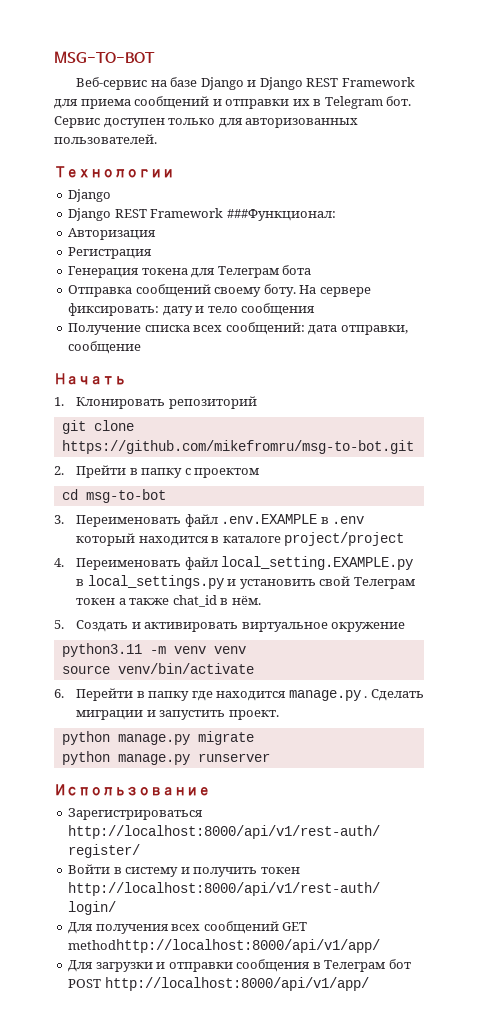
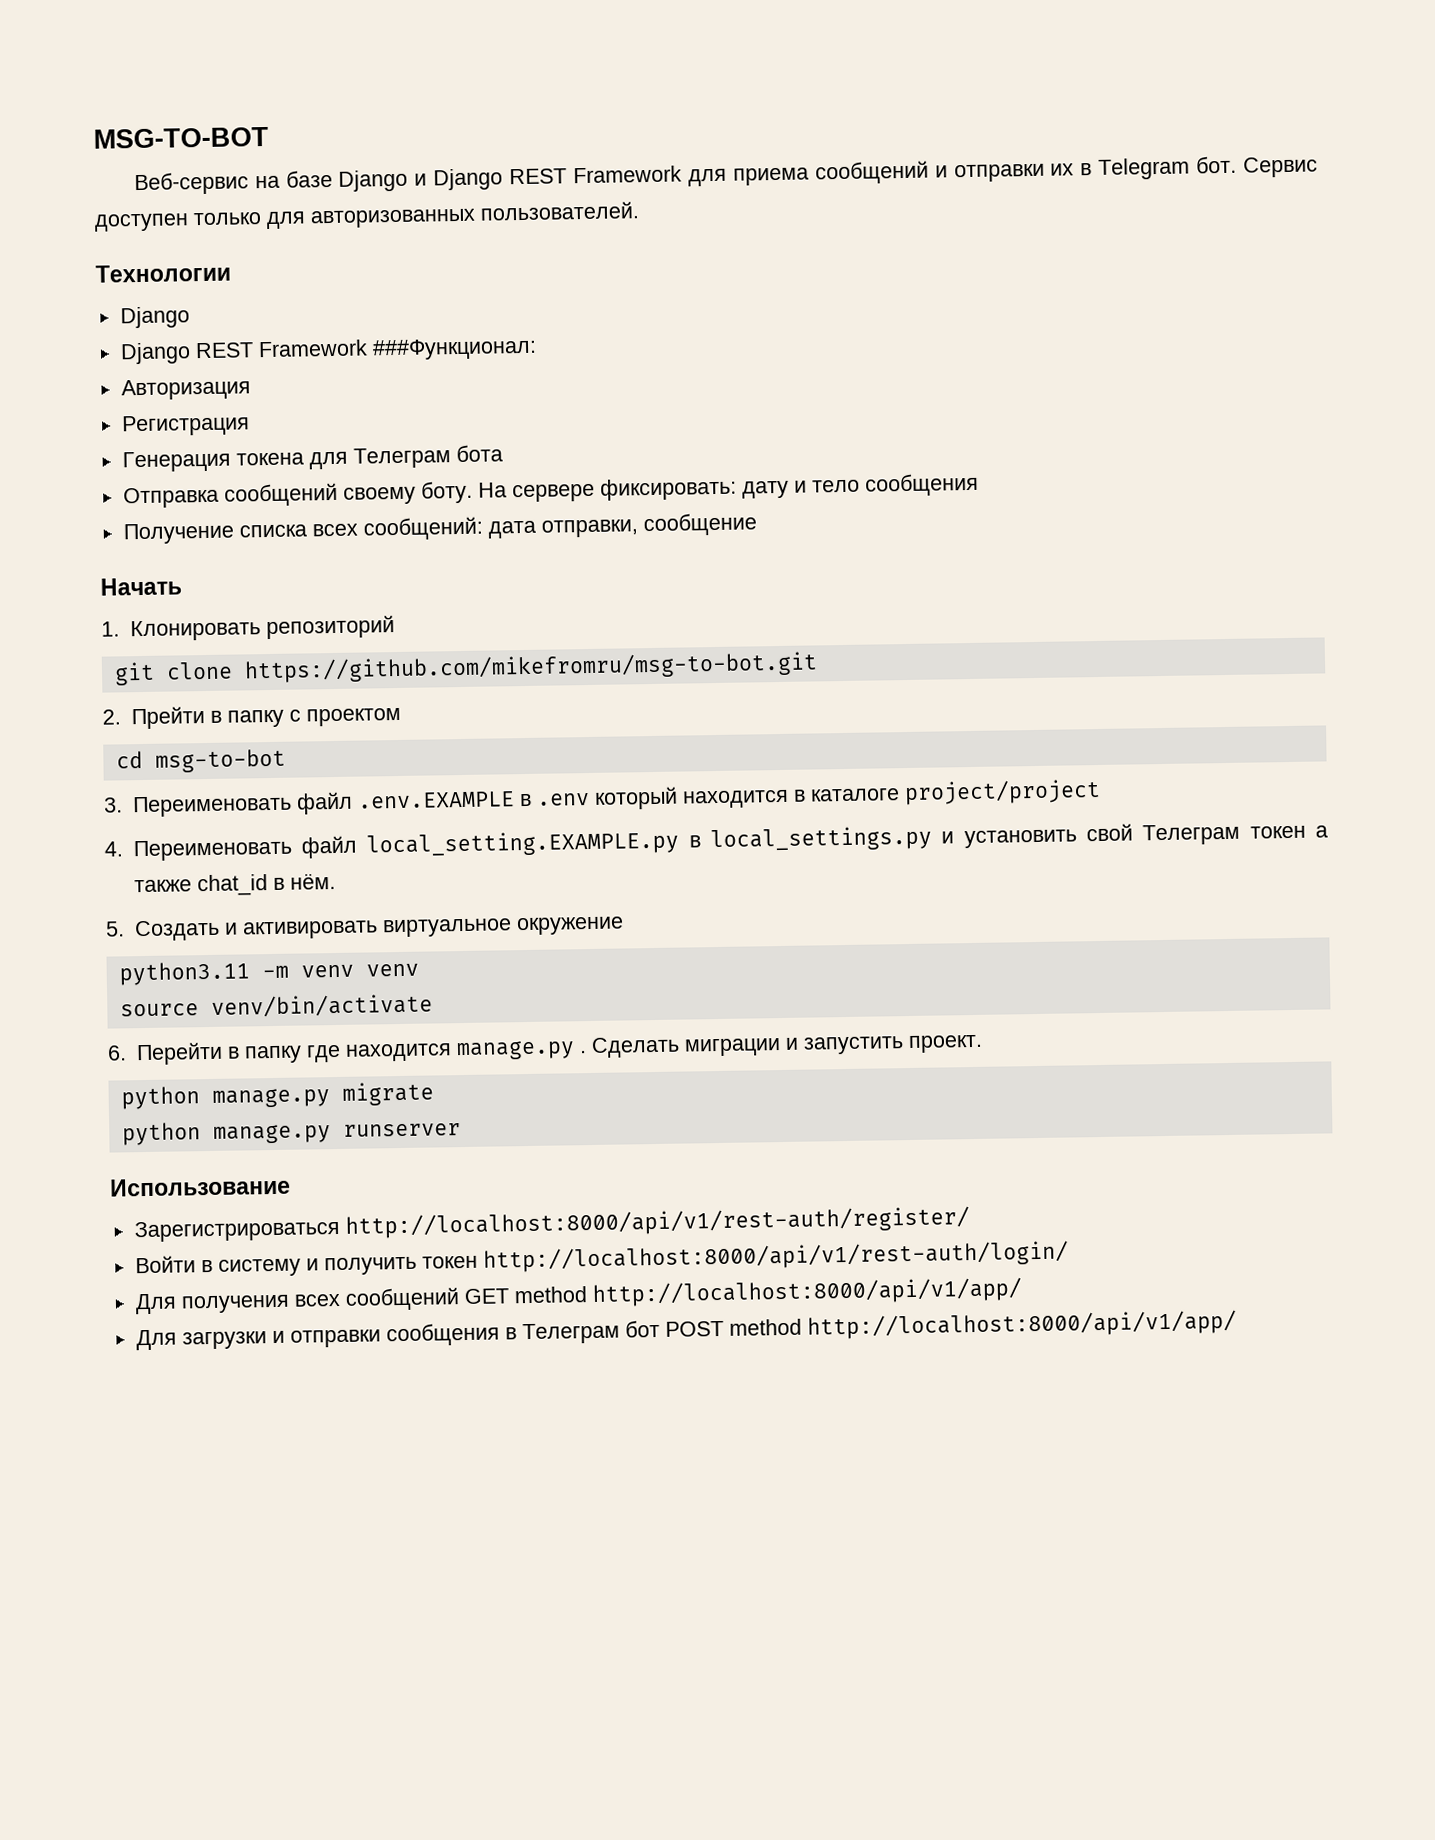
- Для получения всех сообщений GET methodhttp://localhost:8000/api/v1/app/
+ Для получения всех сообщений GET method http://localhost:8000/api/v1/app/
- Для загрузки и отправки сообщения в Телеграм бот POST http://localhost:8000/api/v1/app/
+ Для загрузки и отправки сообщения в Телеграм бот POST method http://localhost:8000/api/v1/app/

